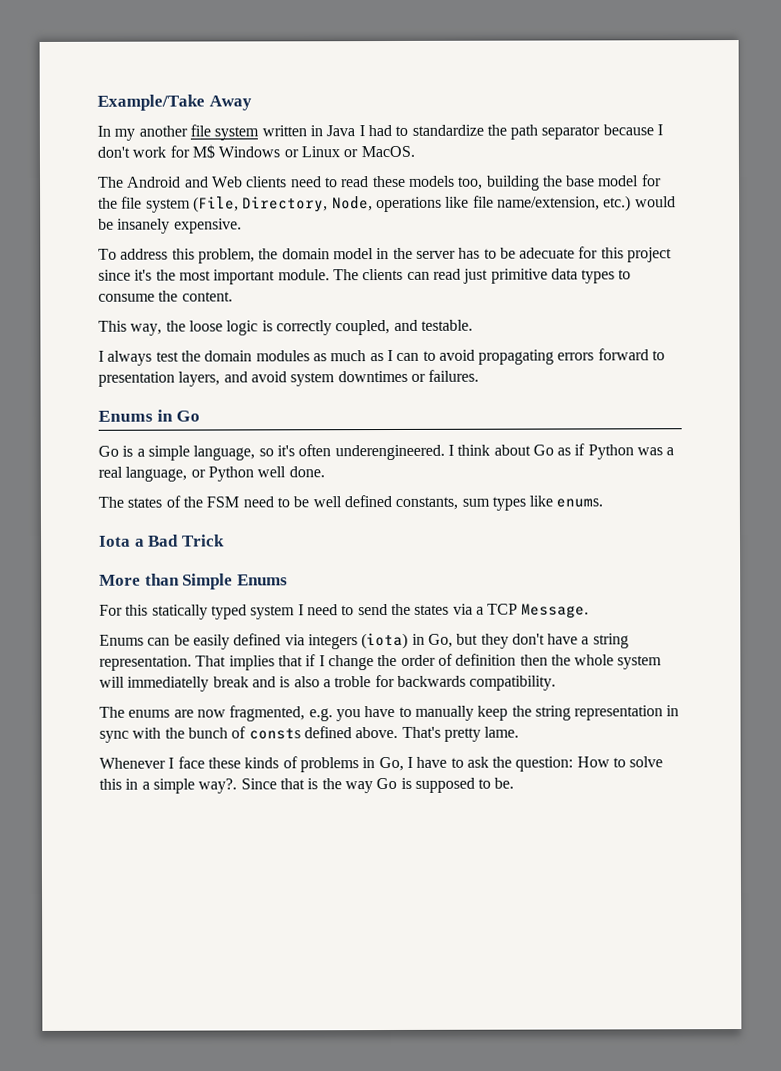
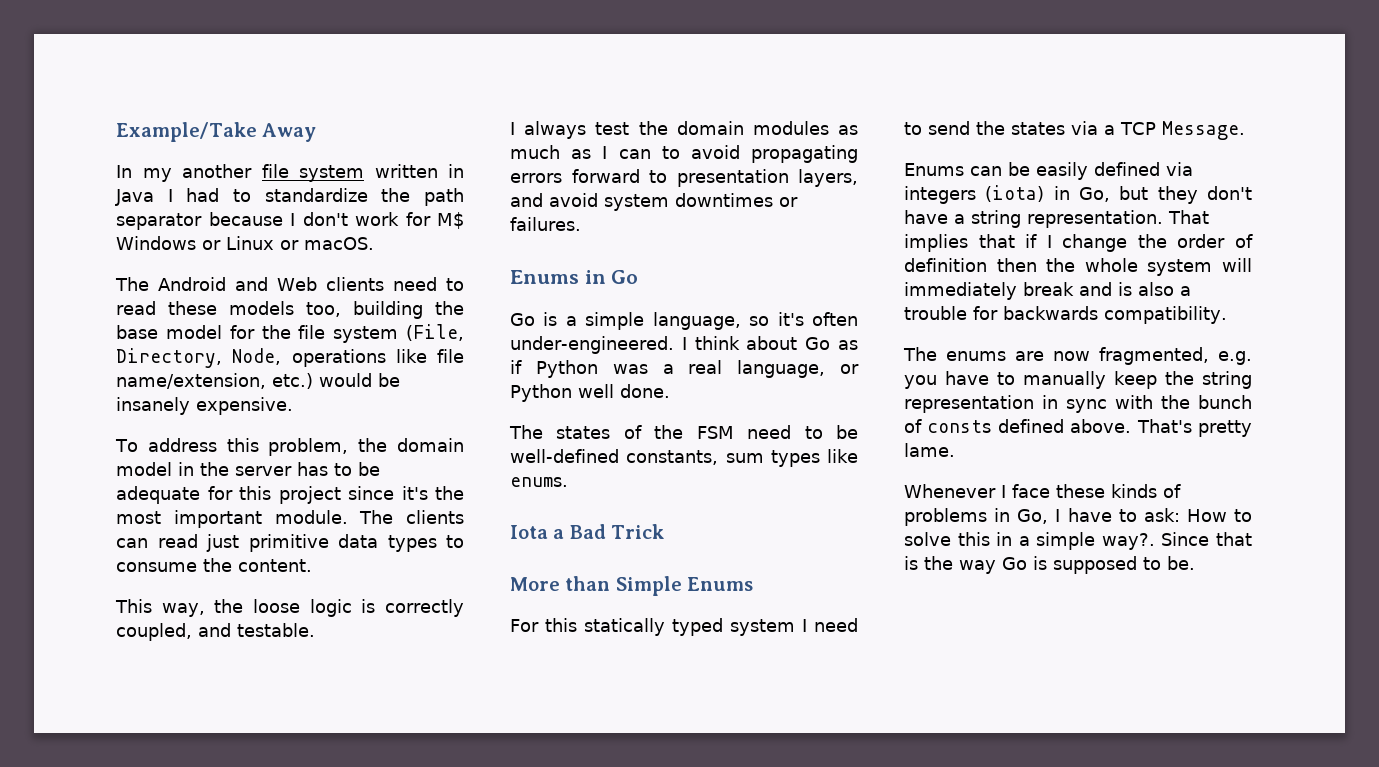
- In my another file system written in Java I had to standardize the path separator because I don't work for M$ Windows or Linux or MacOS.
+ In my another file system written in Java I had to standardize the path separator because I don't work for M$ Windows or Linux or macOS.
- To address this problem, the domain model in the server has to be adecuate for this project since it's the most important module.
+ To address this problem, the domain model in the server has to be adequate for this project since it's the most important module.
- Go is a simple language, so it's often underengineered.
+ Go is a simple language, so it's often under-engineered.
- The states of the FSM need to be well defined constants, sum types like enums.
+ The states of the FSM need to be well-defined constants, sum types like enums.
- That implies that if I change the order of definition then the whole system will immediatelly break and is also a troble for backwards compatibility.
+ That implies that if I change the order of definition then the whole system will immediately break and is also a trouble for backwards compatibility.
- Whenever I face these kinds of problems in Go, I have to ask the question: How to solve this in a simple way?.
+ Whenever I face these kinds of problems in Go, I have to ask: How to solve this in a simple way?.

